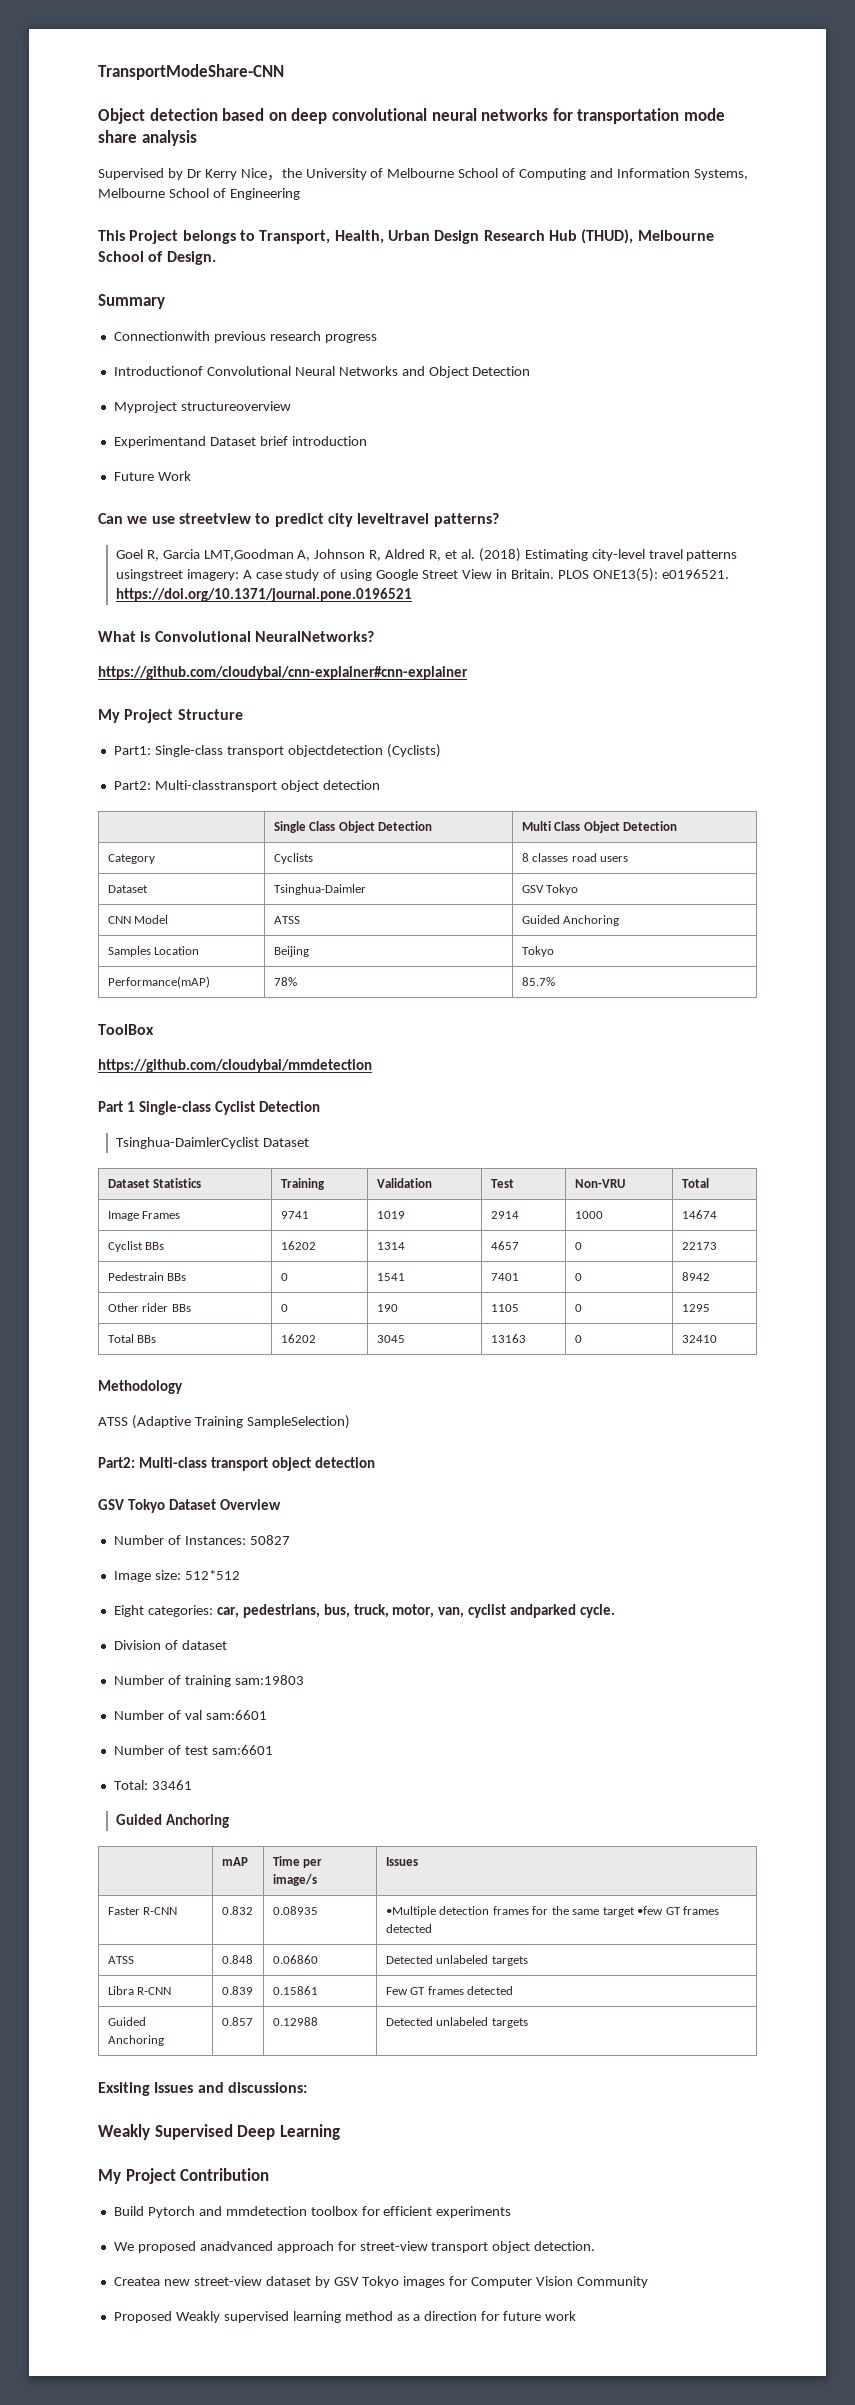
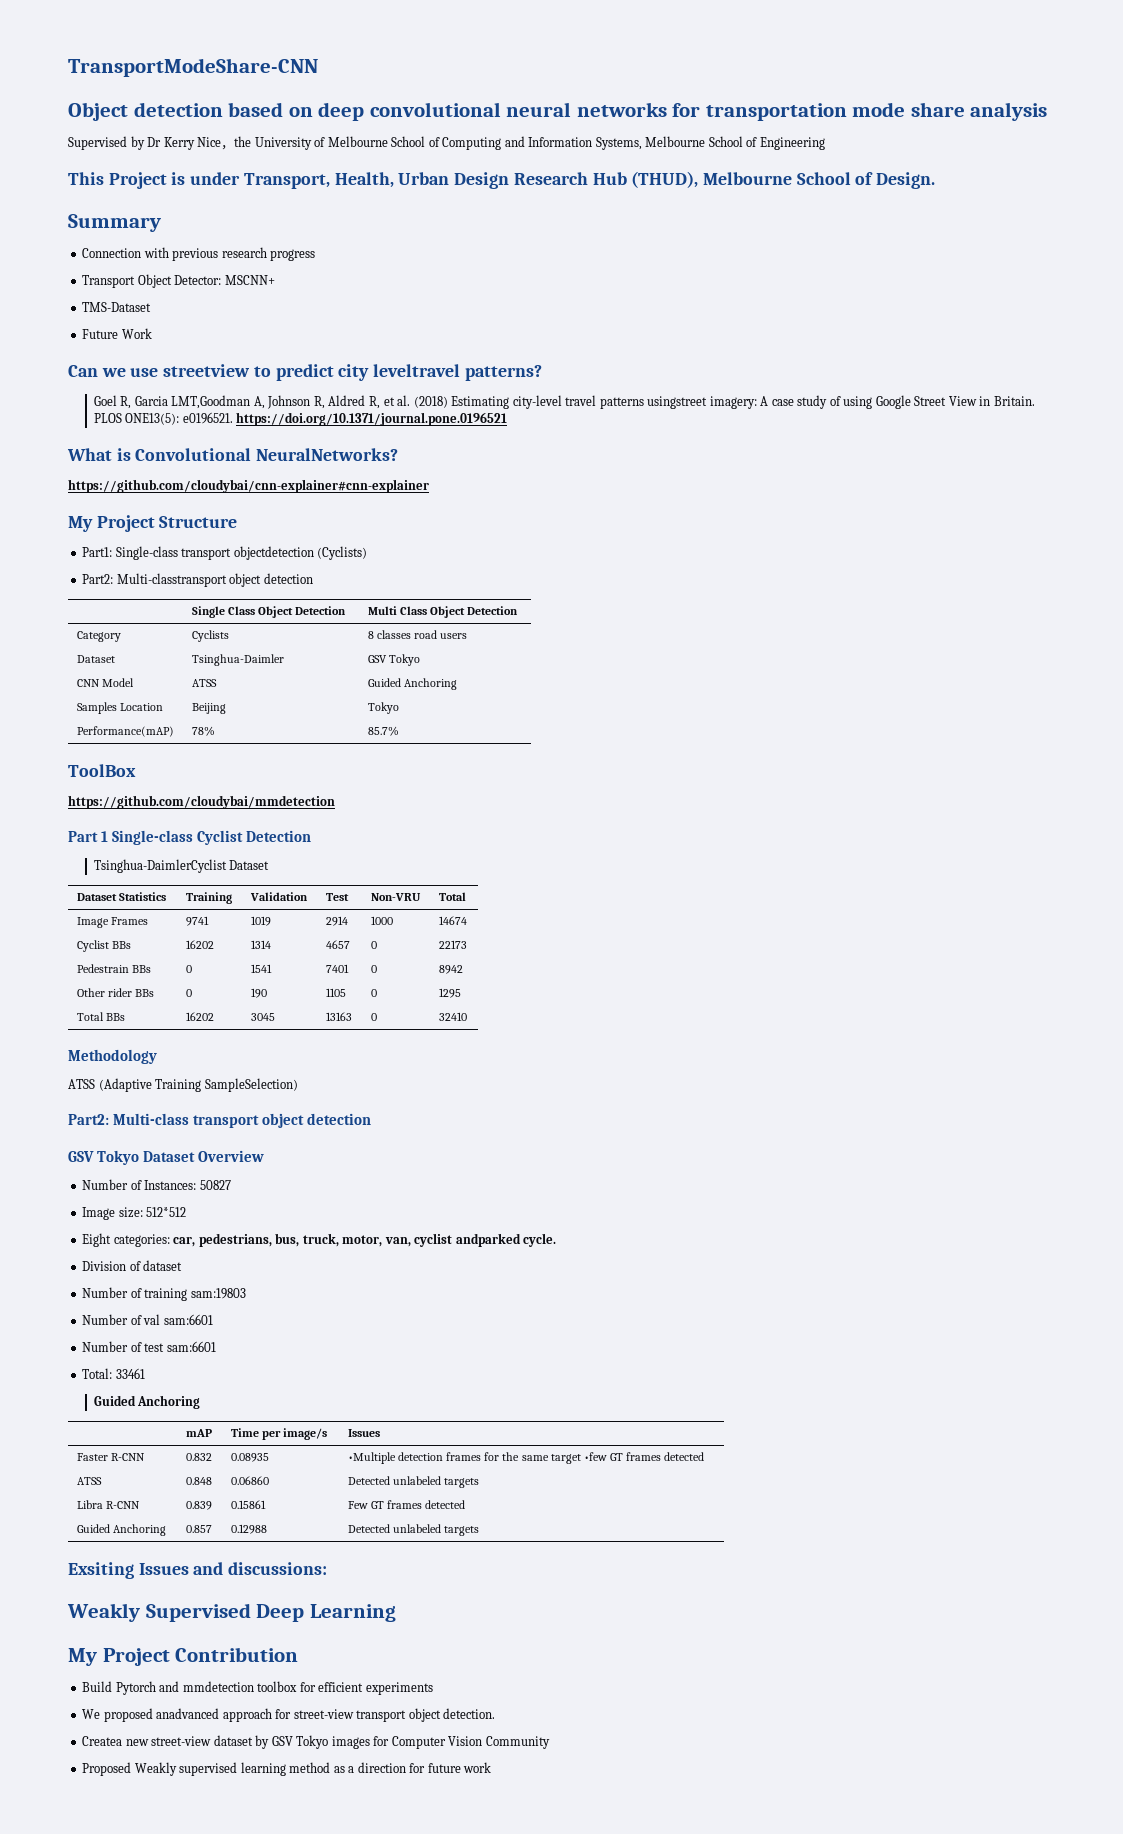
- This Project belongs to Transport, Health, Urban Design Research Hub (THUD), Melbourne School of Design.
+ This Project is under Transport, Health, Urban Design Research Hub (THUD), Melbourne School of Design.
- Connectionwith previous research progress
+ Connection with previous research progress
- Introductionof Convolutional Neural Networks and Object Detection
- Myproject structureoverview
- Experimentand Dataset brief introduction
+ Transport Object Detector: MSCNN+
+ TMS-Dataset

